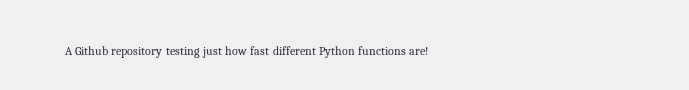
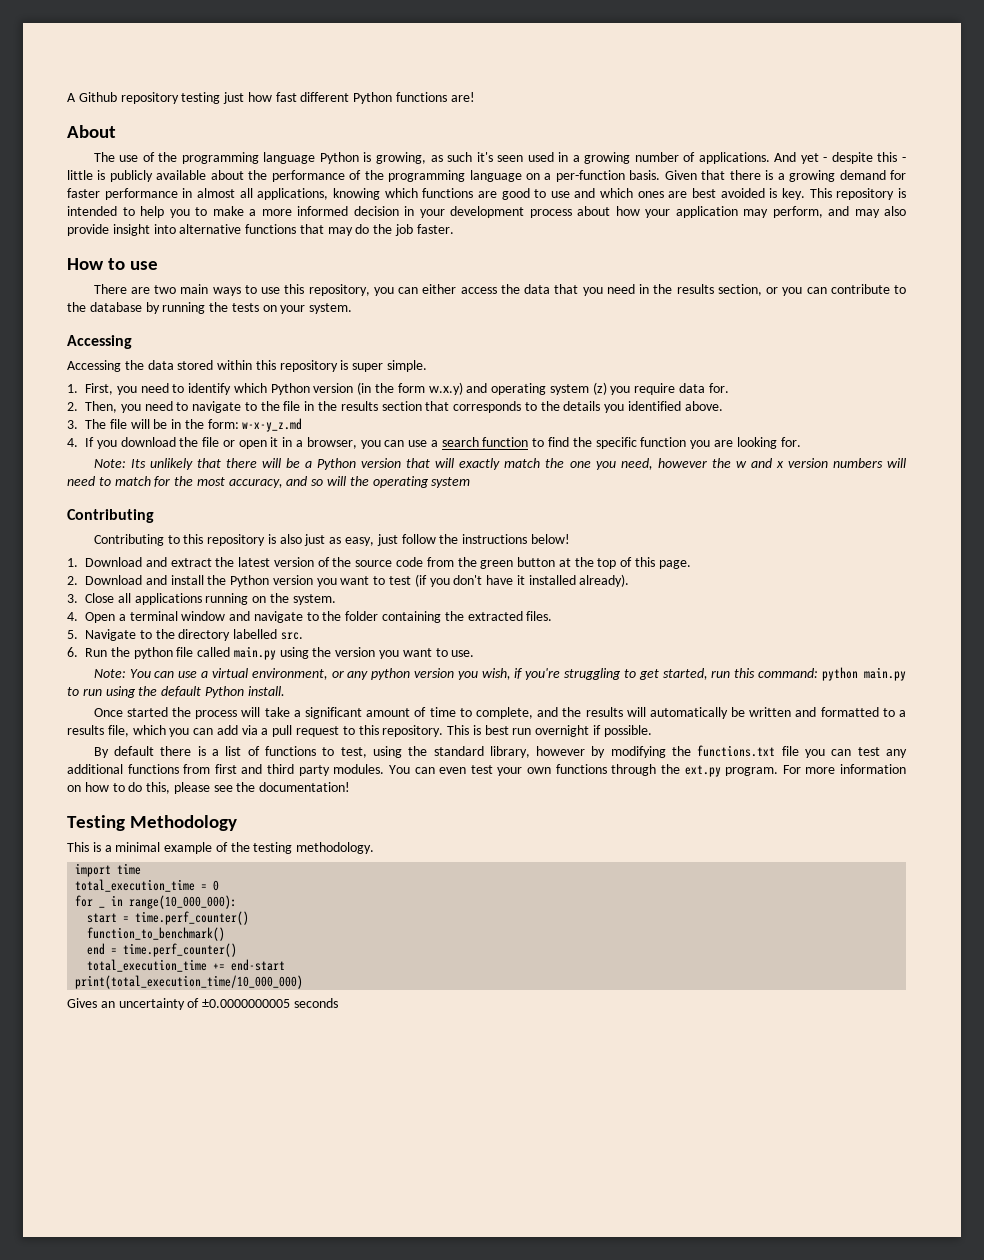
+ About
+ The use of the programming language Python is growing, as such it's seen used in a growing number of applications. And yet - despite this - little is publicly available about the performance of the programming language on a per-function basis. Given that there is a growing demand for faster performance in almost all applications, knowing which functions are good to use and which ones are best avoided is key. This repository is intended to help you to make a more informed decision in your development process about how your application may perform, and may also provide insight into alternative functions that may do the job faster.
+ How to use
+ There are two main ways to use this repository, you can either access the data that you need in the results section, or you can contribute to the database by running the tests on your system.
+ Accessing
+ Accessing the data stored within this repository is super simple.
+ 1. First, you need to identify which Python version (in the form w.x.y) and operating system (z) you require data for.
+ 2. Then, you need to navigate to the file in the results section that corresponds to the details you identified above.
+ 3. The file will be in the form: w-x-y_z.md
+ 4. If you download the file or open it in a browser, you can use a search function to find the specific function you are looking for.
+ Note: Its unlikely that there will be a Python version that will exactly match the one you need, however the w and x version numbers will need to match for the most accuracy, and so will the operating system
+ Contributing
+ Contributing to this repository is also just as easy, just follow the instructions below!
+ 1. Download and extract the latest version of the source code from the green button at the top of this page.
+ 2. Download and install the Python version you want to test (if you don't have it installed already).
+ 3. Close all applications running on the system.
+ 4. Open a terminal window and navigate to the folder containing the extracted files.
+ 5. Navigate to the directory labelled src.
+ 6. Run the python file called main.py using the version you want to use.
+ Note: You can use a virtual environment, or any python version you wish, if you're struggling to get started, run this command: python main.py to run using the default Python install.
+ Once started the process will take a significant amount of time to complete, and the results will automatically be written and formatted to a results file, which you can add via a pull request to this repository. This is best run overnight if possible.
+ By default there is a list of functions to test, using the standard library, however by modifying the functions.txt file you can test any additional functions from first and third party modules. You can even test your own functions through the ext.py program. For more information on how to do this, please see the documentation!
+ Testing Methodology
+ This is a minimal example of the testing methodology.
+ import time
+ total_execution_time = 0
+ for _ in range(10_000_000):
+ start = time.perf_counter()
+ function_to_benchmark()
+ end = time.perf_counter()
+ total_execution_time += end-start
+ print(total_execution_time/10_000_000)
+ Gives an uncertainty of ±0.0000000005 seconds

